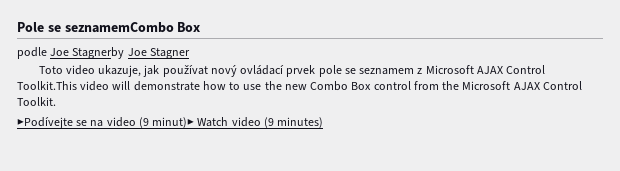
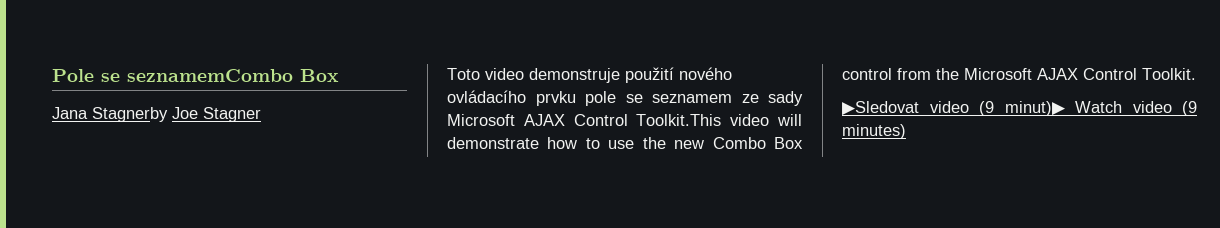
- podle Joe Stagnerby Joe Stagner
+ Jana Stagnerby Joe Stagner
- Toto video ukazuje, jak používat nový ovládací prvek pole se seznamem z Microsoft AJAX Control Toolkit.This video will demonstrate how to use the new Combo Box control from the Microsoft AJAX Control Toolkit.
+ Toto video demonstruje použití nového ovládacího prvku pole se seznamem ze sady Microsoft AJAX Control Toolkit.This video will demonstrate how to use the new Combo Box control from the Microsoft AJAX Control Toolkit.
- ▶Podívejte se na video (9 minut)▶ Watch video (9 minutes)
+ ▶Sledovat video (9 minut)▶ Watch video (9 minutes)

